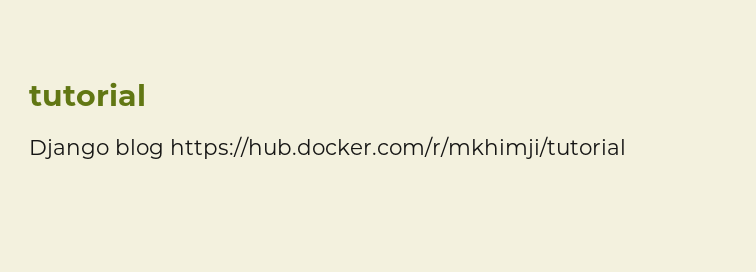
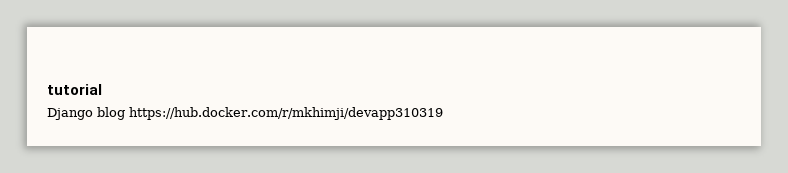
- Django blog https://hub.docker.com/r/mkhimji/tutorial
+ Django blog https://hub.docker.com/r/mkhimji/devapp310319

